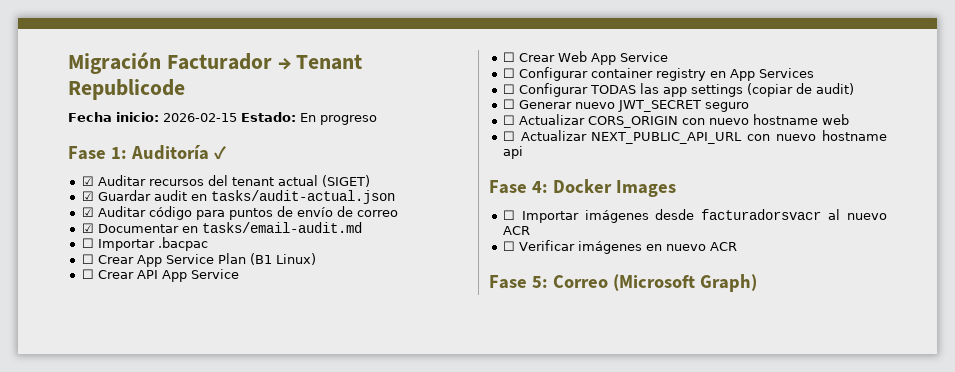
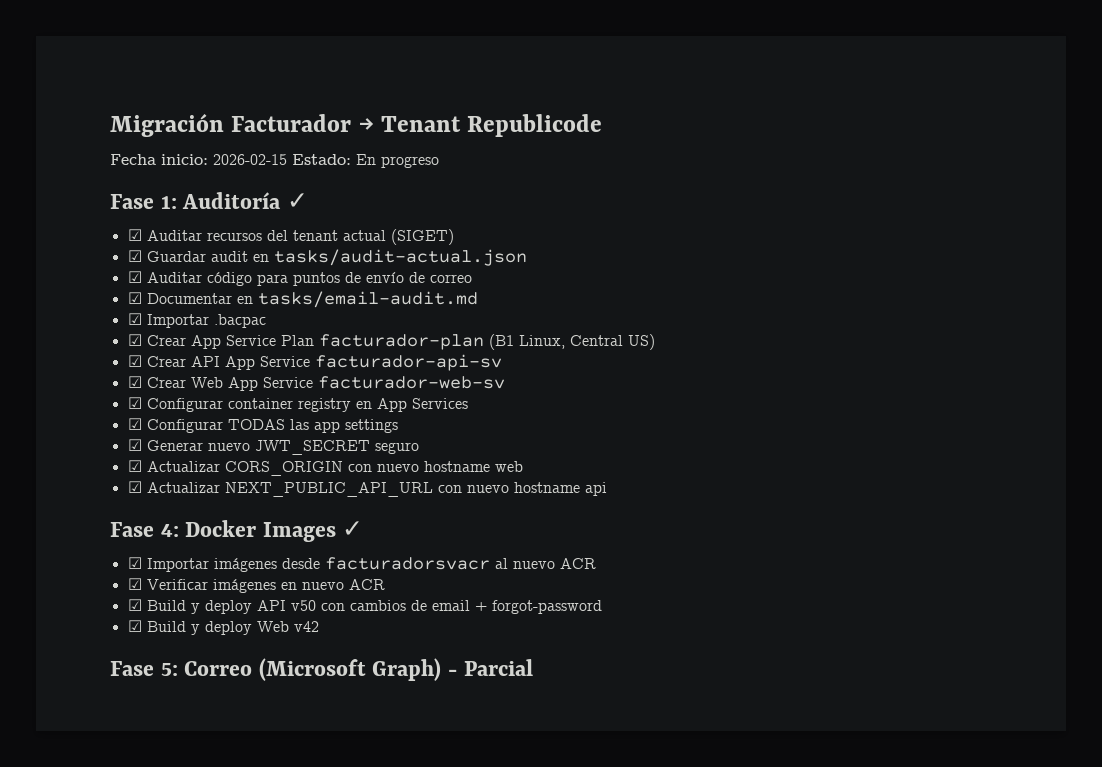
- ☐ Importar .bacpac
+ ☑ Importar .bacpac
- ☐ Crear App Service Plan (B1 Linux)
- ☐ Crear API App Service
- ☐ Crear Web App Service
- ☐ Configurar container registry en App Services
+ ☑ Crear App Service Plan facturador-plan (B1 Linux, Central US)
+ ☑ Crear API App Service facturador-api-sv
+ ☑ Crear Web App Service facturador-web-sv
+ ☑ Configurar container registry en App Services
- ☐ Configurar TODAS las app settings (copiar de audit)
- ☐ Generar nuevo JWT_SECRET seguro
+ ☑ Configurar TODAS las app settings
+ ☑ Generar nuevo JWT_SECRET seguro
- ☐ Actualizar CORS_ORIGIN con nuevo hostname web
+ ☑ Actualizar CORS_ORIGIN con nuevo hostname web
- ☐ Actualizar NEXT_PUBLIC_API_URL con nuevo hostname api
+ ☑ Actualizar NEXT_PUBLIC_API_URL con nuevo hostname api
- Fase 4: Docker Images
- ☐ Importar imágenes desde facturadorsvacr al nuevo ACR
+ Fase 4: Docker Images ✓
+ ☑ Importar imágenes desde facturadorsvacr al nuevo ACR
- ☐ Verificar imágenes en nuevo ACR
+ ☑ Verificar imágenes en nuevo ACR
+ ☑ Build y deploy API v50 con cambios de email + forgot-password
+ ☑ Build y deploy Web v42
- Fase 5: Correo (Microsoft Graph)
+ Fase 5: Correo (Microsoft Graph) - Parcial

